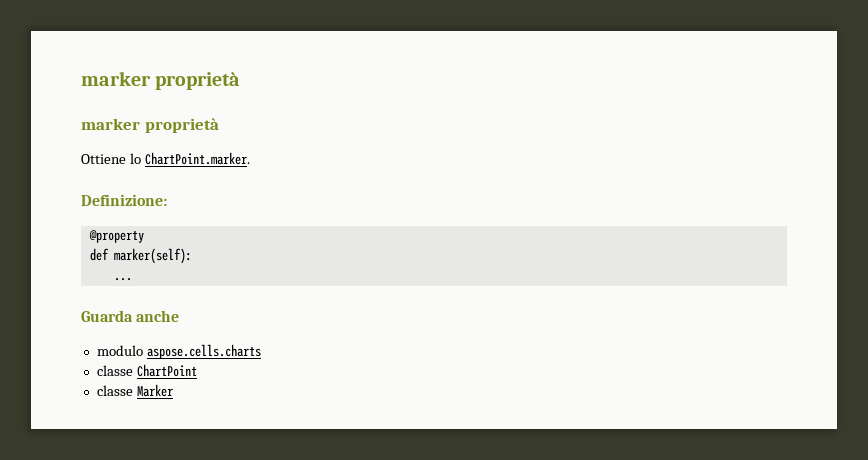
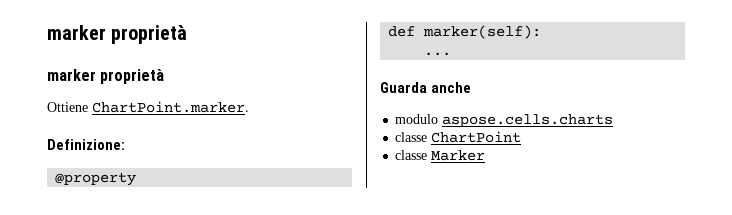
- Ottiene lo ChartPoint.marker.
+ Ottiene ChartPoint.marker.

